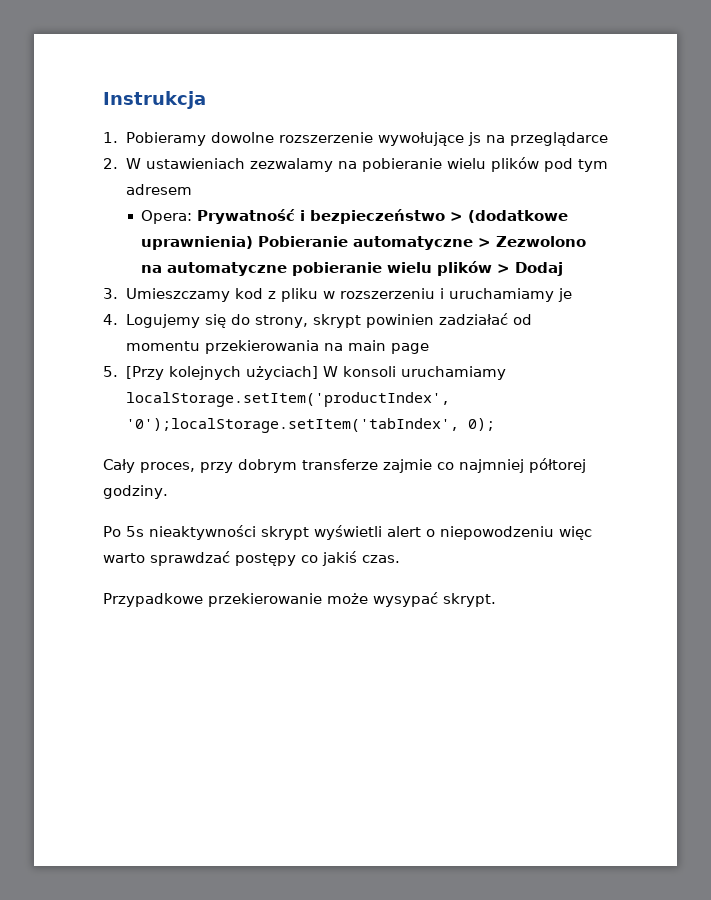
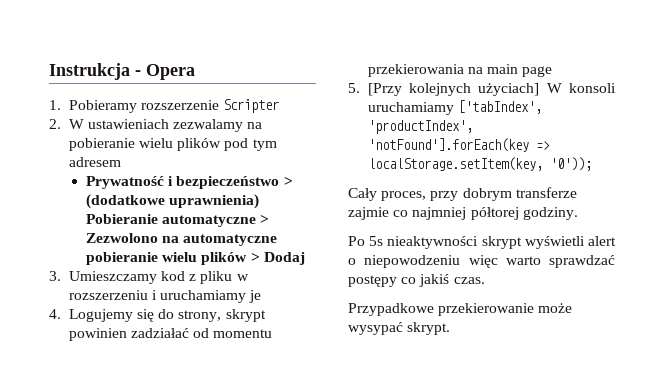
- Instrukcja
+ Instrukcja - Opera
- 1. Pobieramy dowolne rozszerzenie wywołujące js na przeglądarce
+ 1. Pobieramy rozszerzenie Scripter
- Opera: Prywatność i bezpieczeństwo > (dodatkowe uprawnienia) Pobieranie automatyczne > Zezwolono na automatyczne pobieranie wielu plików > Dodaj
+ Prywatność i bezpieczeństwo > (dodatkowe uprawnienia) Pobieranie automatyczne > Zezwolono na automatyczne pobieranie wielu plików > Dodaj
- 5. [Przy kolejnych użyciach] W konsoli uruchamiamy localStorage.setItem('productIndex', '0');localStorage.setItem('tabIndex', 0);
+ 5. [Przy kolejnych użyciach] W konsoli uruchamiamy ['tabIndex', 'productIndex', 'notFound'].forEach(key => localStorage.setItem(key, '0'));

